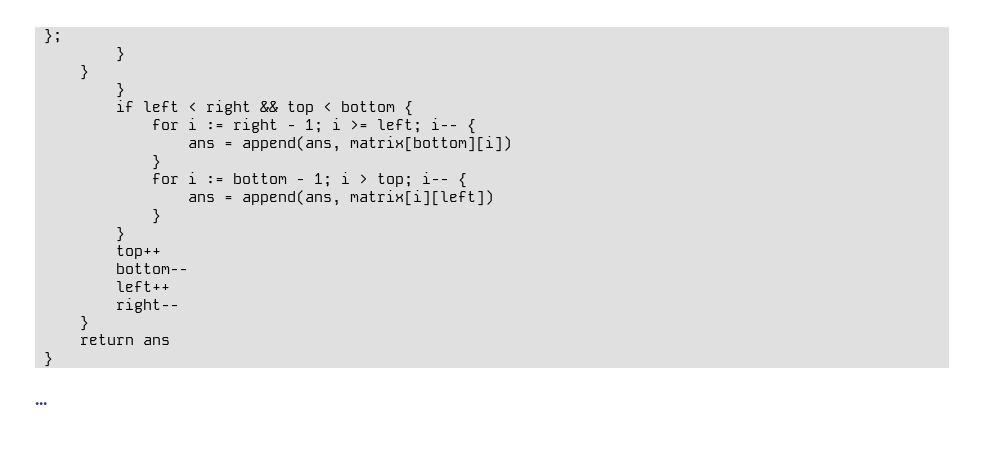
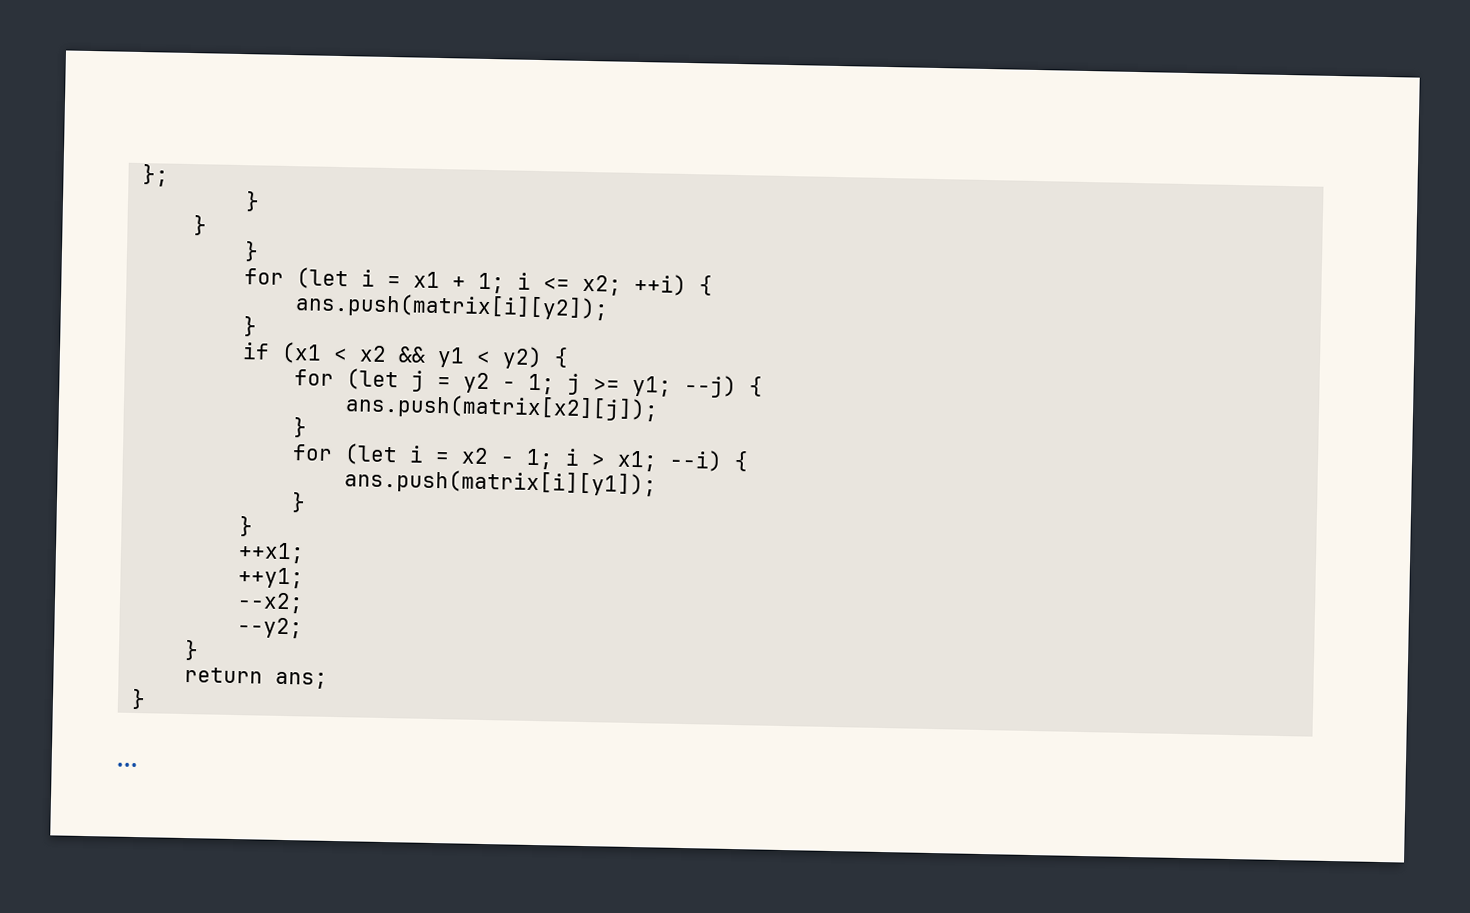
- if left < right && top < bottom {
- for i := right - 1; i >= left; i-- {
- ans = append(ans, matrix[bottom][i])
+ for (let i = x1 + 1; i <= x2; ++i) {
+ ans.push(matrix[i][y2]);
  }
- for i := bottom - 1; i > top; i-- {
- ans = append(ans, matrix[i][left])
+ if (x1 < x2 && y1 < y2) {
+ for (let j = y2 - 1; j >= y1; --j) {
+ ans.push(matrix[x2][j]);
+ }
+ for (let i = x2 - 1; i > x1; --i) {
+ ans.push(matrix[i][y1]);
  }
  }
- top++
- bottom--
- left++
- right--
+ ++x1;
+ ++y1;
+ --x2;
+ --y2;
- return ans
+ return ans;

